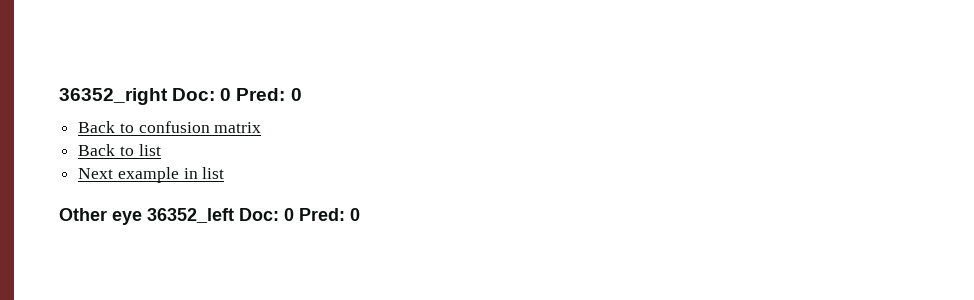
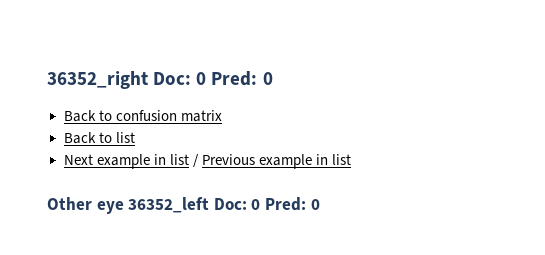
- Next example in list
+ Next example in list / Previous example in list

